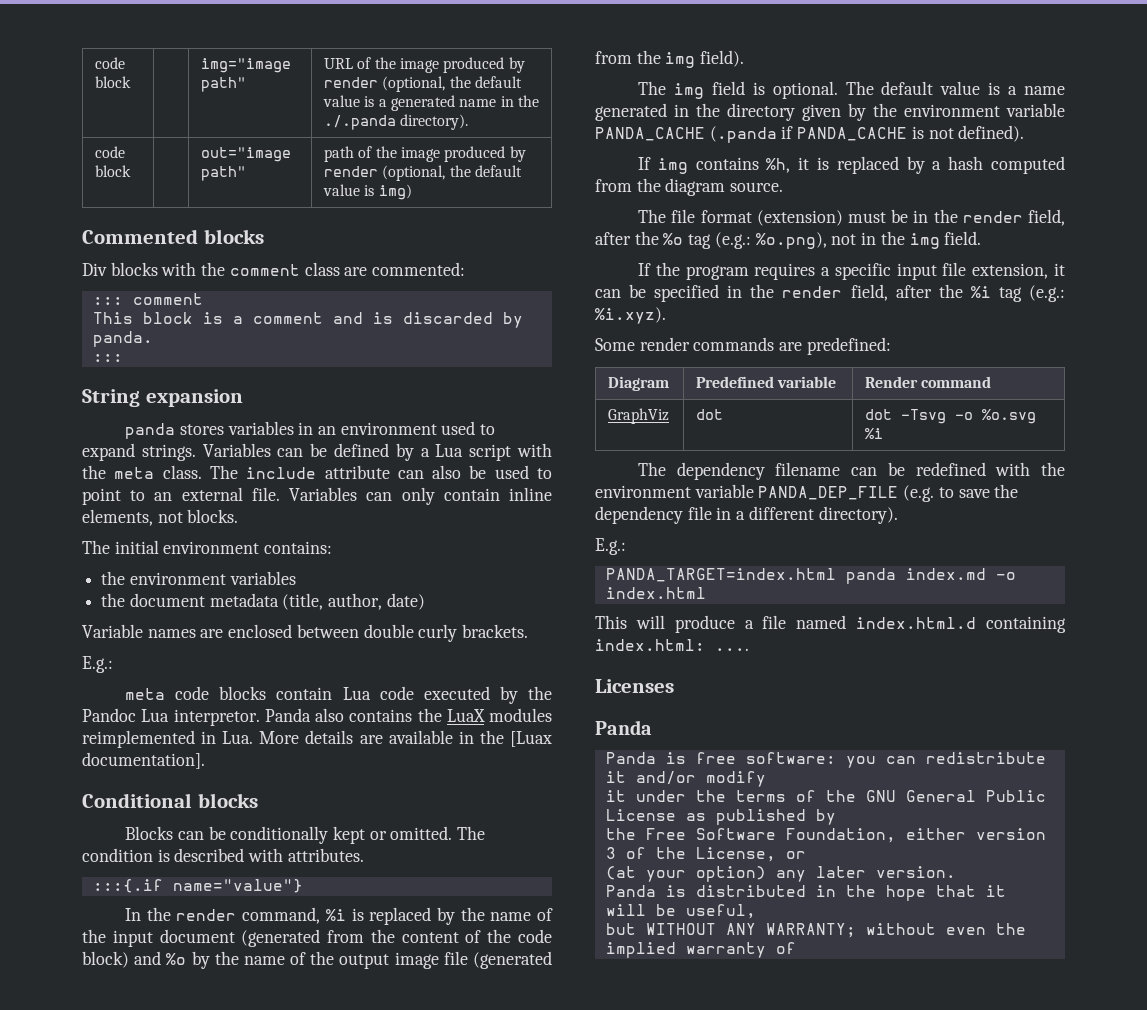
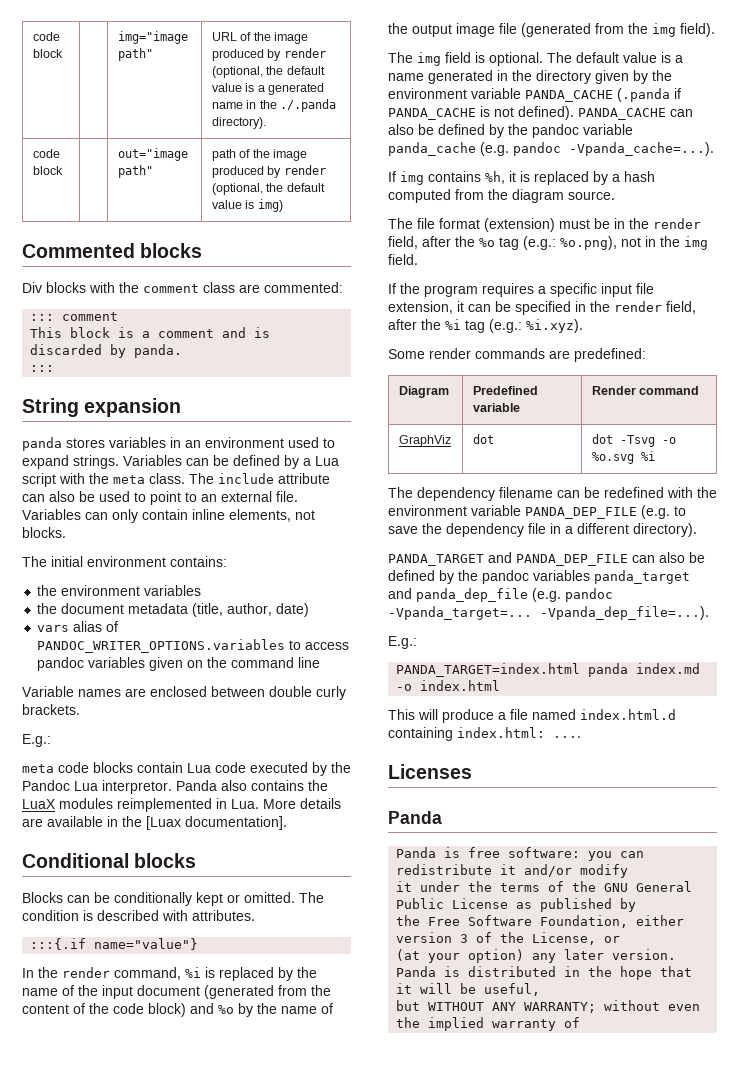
+ vars alias of PANDOC_WRITER_OPTIONS.variables to access pandoc variables given on the command line
+ PANDA_CACHE can also be defined by the pandoc variable panda_cache (e.g. pandoc -Vpanda_cache=...).
+ PANDA_TARGET and PANDA_DEP_FILE can also be defined by the pandoc variables panda_target and panda_dep_file (e.g. pandoc -Vpanda_target=... -Vpanda_dep_file=...).

